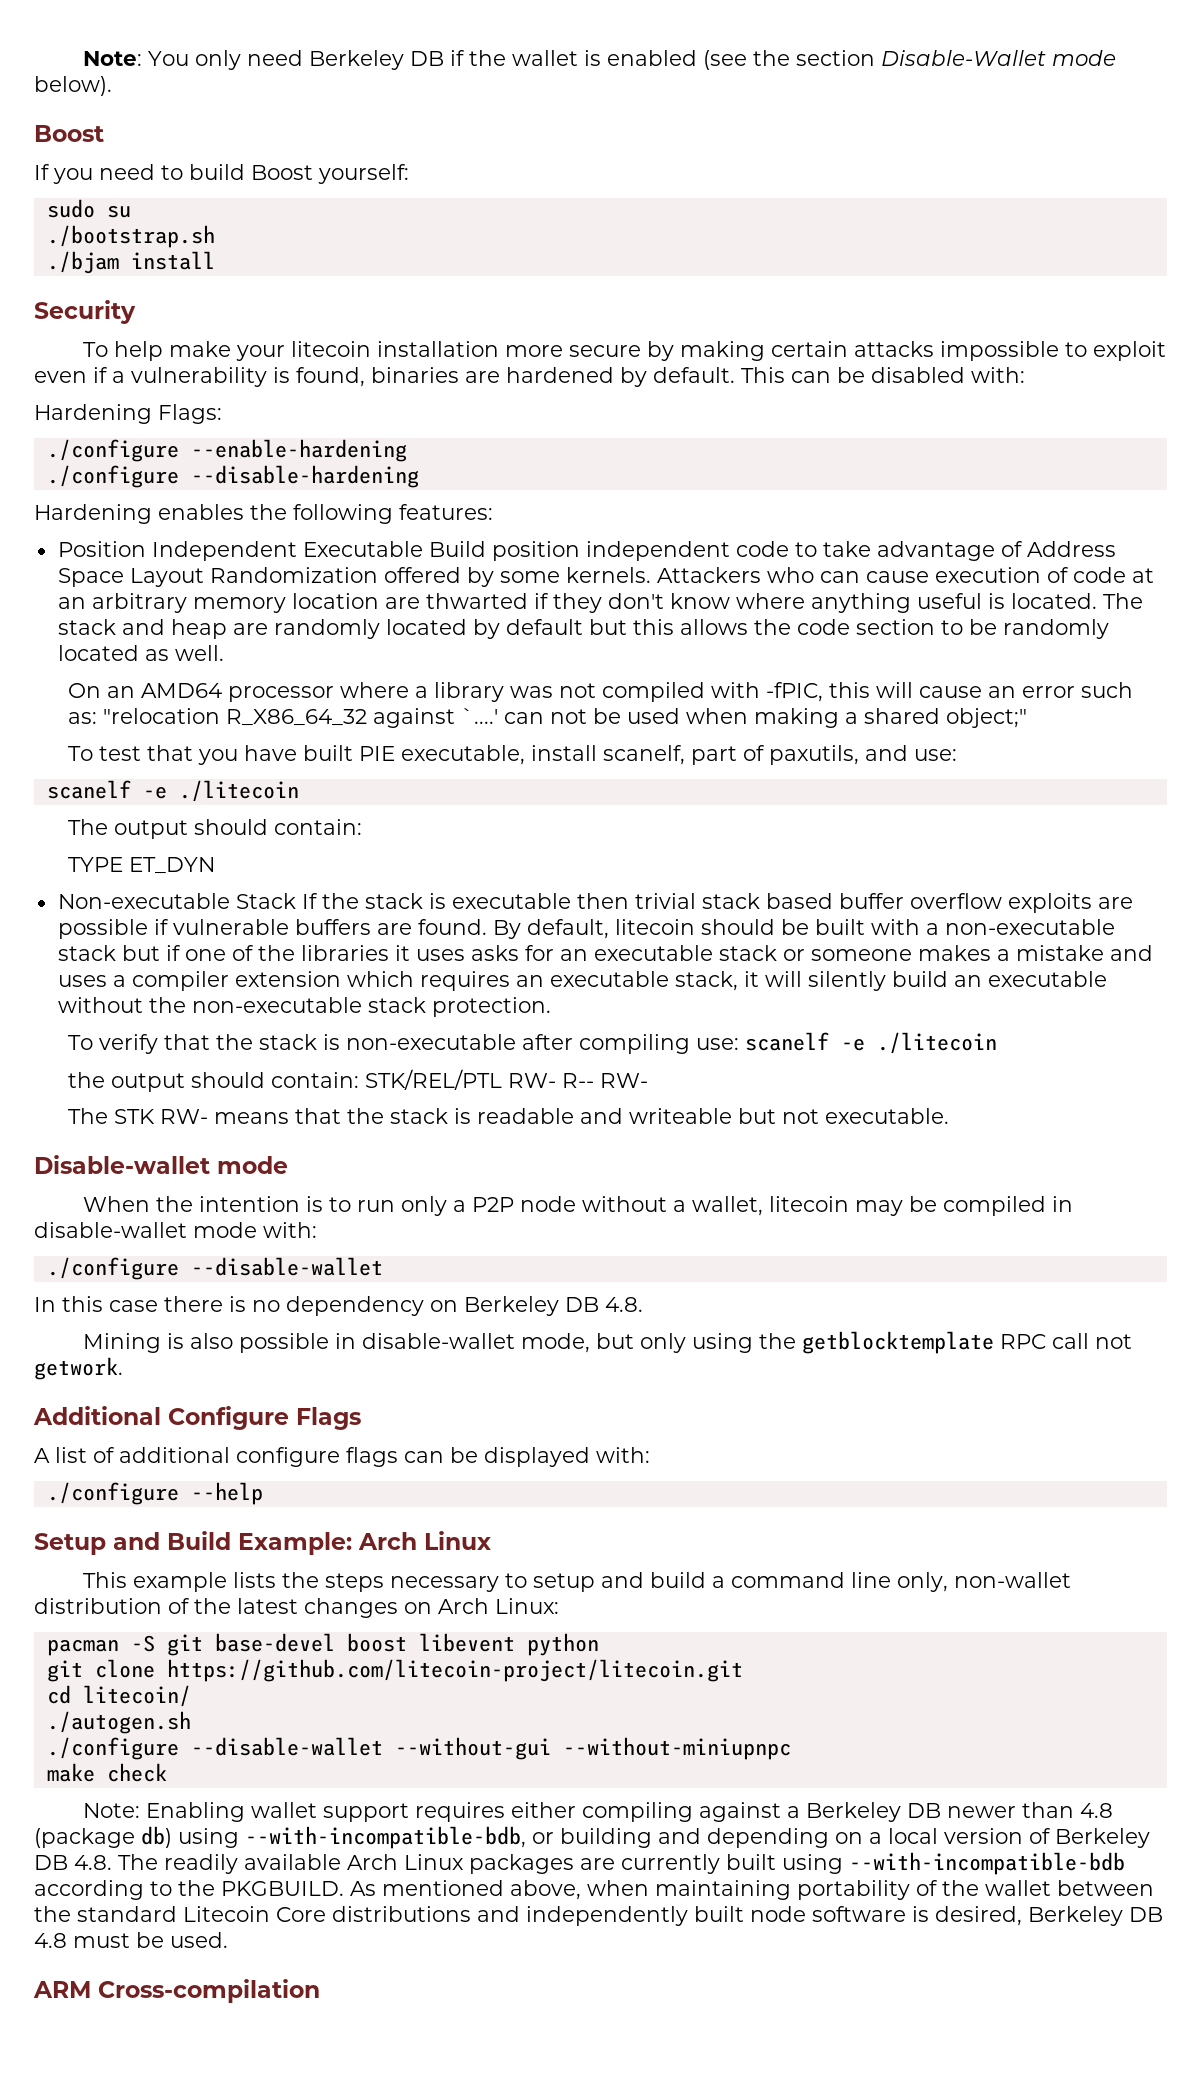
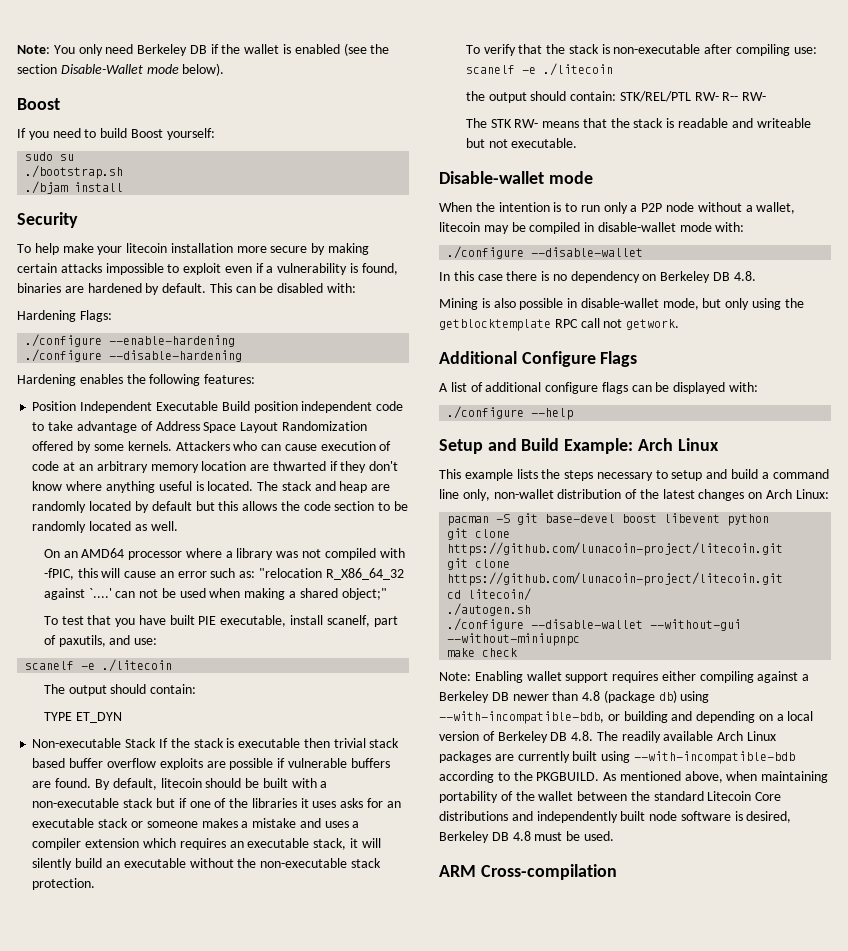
  pacman -S git base-devel boost libevent python
- git clone https://github.com/litecoin-project/litecoin.git
+ git clone https://github.com/lunacoin-project/litecoin.git
+ git clone https://github.com/lunacoin-project/litecoin.git

